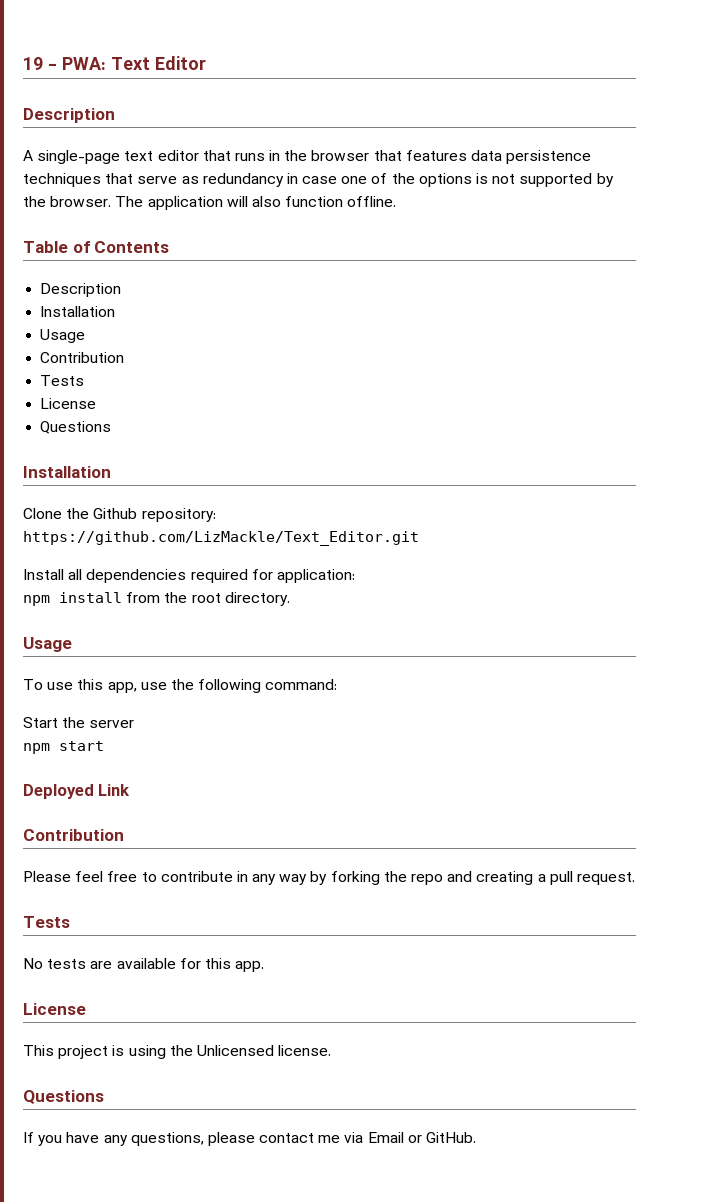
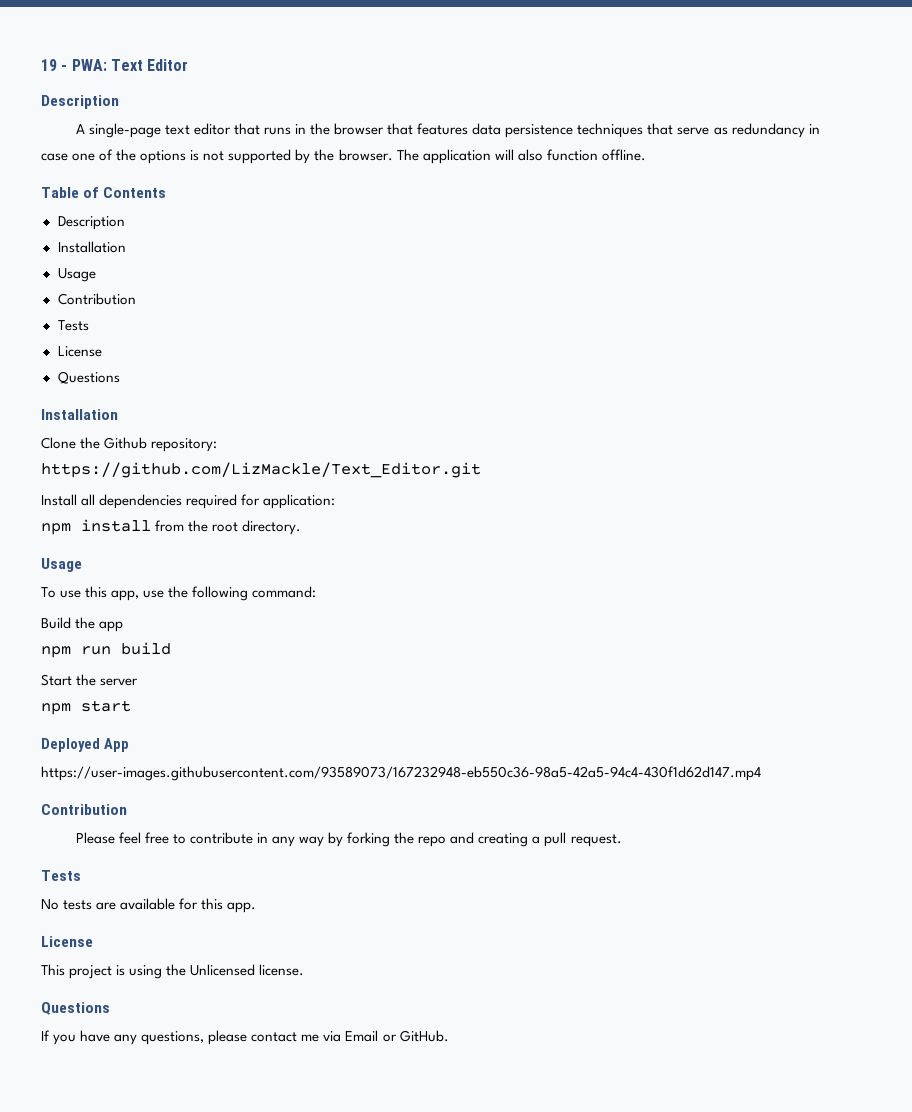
+ Build the app
+ npm run build
- Deployed Link
+ Deployed App
+ https://user-images.githubusercontent.com/93589073/167232948-eb550c36-98a5-42a5-94c4-430f1d62d147.mp4

